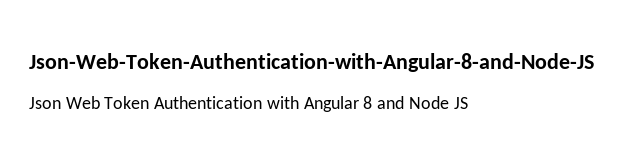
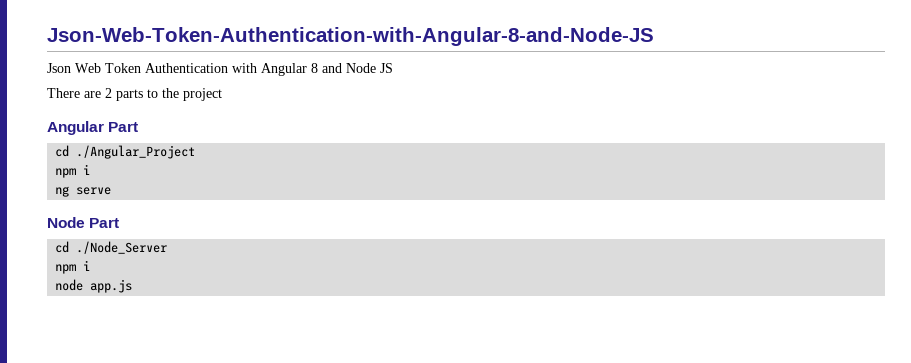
+ There are 2 parts to the project
+ Angular Part
+ cd ./Angular_Project
+ npm i
+ ng serve
+ Node Part
+ cd ./Node_Server
+ npm i
+ node app.js

